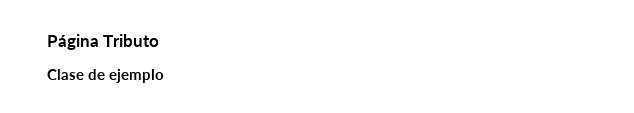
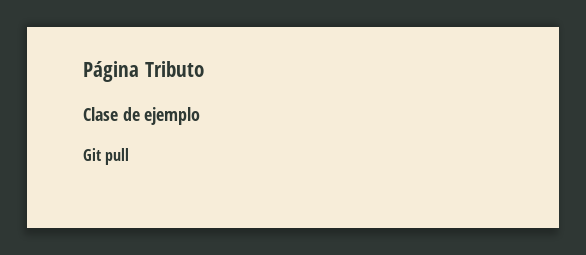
+ Git pull

